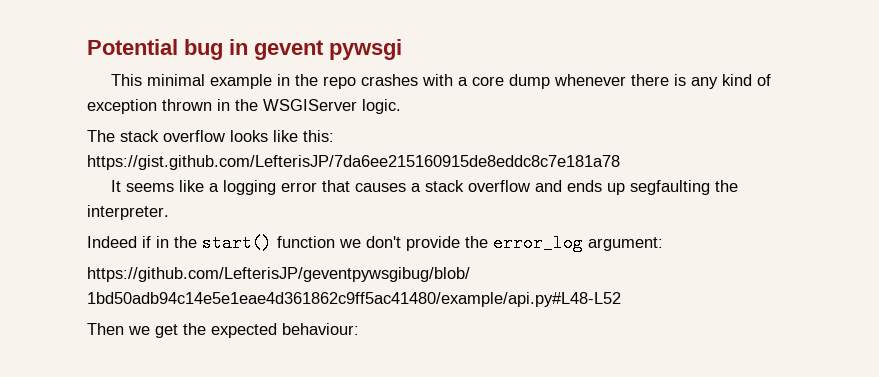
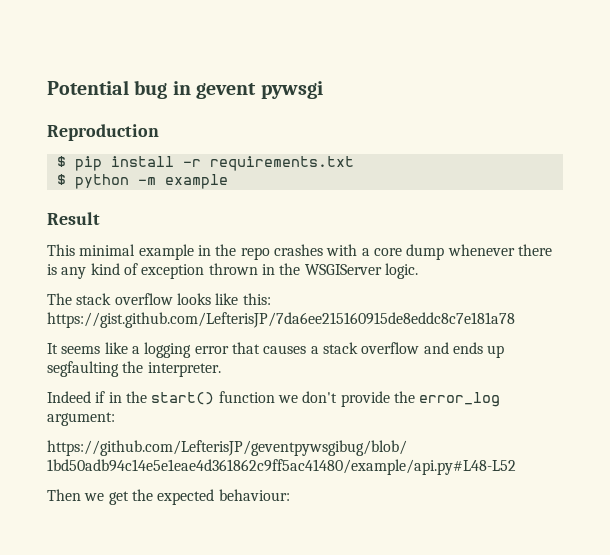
+ Reproduction
+ $ pip install -r requirements.txt
+ $ python -m example
+ Result

